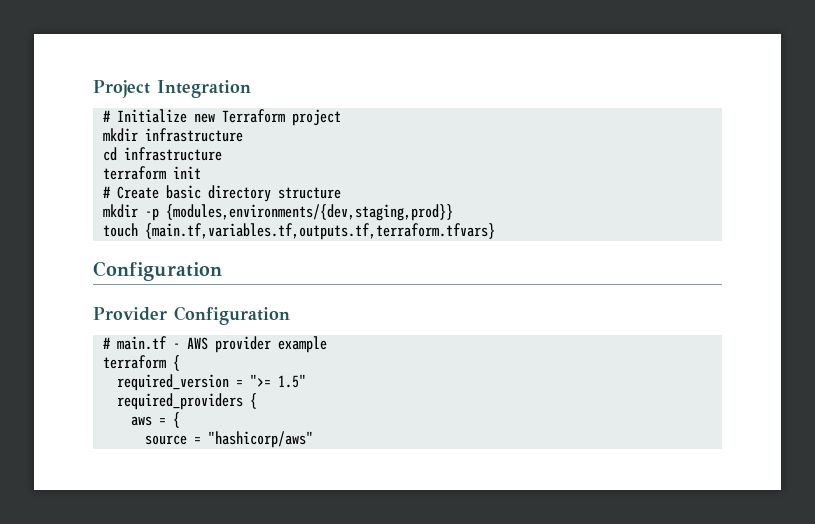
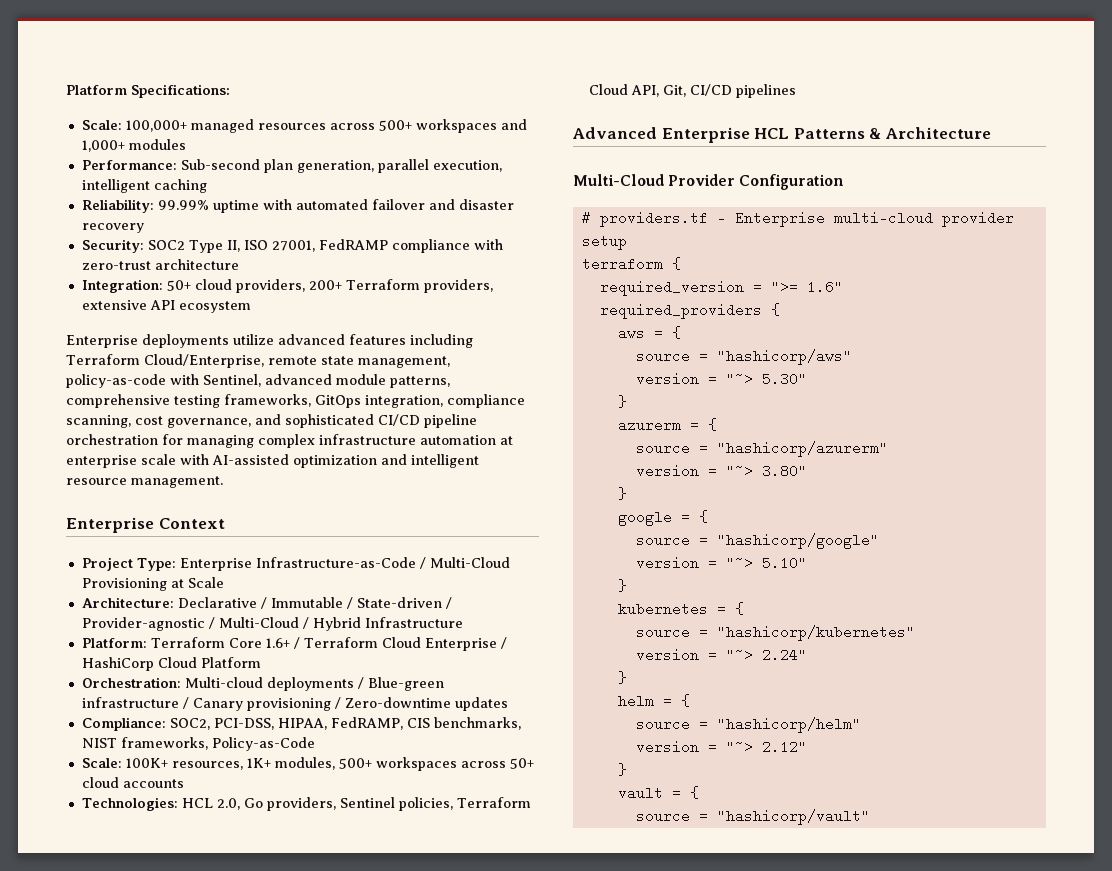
- Project Integration
- # Initialize new Terraform project
- mkdir infrastructure
- cd infrastructure
- terraform init
- # Create basic directory structure
- mkdir -p {modules,environments/{dev,staging,prod}}
- touch {main.tf,variables.tf,outputs.tf,terraform.tfvars}
- Configuration
- Provider Configuration
- # main.tf - AWS provider example
+ Platform Specifications:
+ Scale: 100,000+ managed resources across 500+ workspaces and 1,000+ modules
+ Performance: Sub-second plan generation, parallel execution, intelligent caching
+ Reliability: 99.99% uptime with automated failover and disaster recovery
+ Security: SOC2 Type II, ISO 27001, FedRAMP compliance with zero-trust architecture
+ Integration: 50+ cloud providers, 200+ Terraform providers, extensive API ecosystem
+ Enterprise deployments utilize advanced features including Terraform Cloud/Enterprise, remote state management, policy-as-code with Sentinel, advanced module patterns, comprehensive testing frameworks, GitOps integration, compliance scanning, cost governance, and sophisticated CI/CD pipeline orchestration for managing complex infrastructure automation at enterprise scale with AI-assisted optimization and intelligent resource management.
+ Enterprise Context
+ Project Type: Enterprise Infrastructure-as-Code / Multi-Cloud Provisioning at Scale
+ Architecture: Declarative / Immutable / State-driven / Provider-agnostic / Multi-Cloud / Hybrid Infrastructure
+ Platform: Terraform Core 1.6+ / Terraform Cloud Enterprise / HashiCorp Cloud Platform
+ Orchestration: Multi-cloud deployments / Blue-green infrastructure / Canary provisioning / Zero-downtime updates
+ Compliance: SOC2, PCI-DSS, HIPAA, FedRAMP, CIS benchmarks, NIST frameworks, Policy-as-Code
+ Scale: 100K+ resources, 1K+ modules, 500+ workspaces across 50+ cloud accounts
+ Technologies: HCL 2.0, Go providers, Sentinel policies, Terraform Cloud API, Git, CI/CD pipelines
+ Advanced Enterprise HCL Patterns & Architecture
+ Multi-Cloud Provider Configuration
+ # providers.tf - Enterprise multi-cloud provider setup
- required_version = ">= 1.5"
+ required_version = ">= 1.6"
+ version = "~> 5.30"
+ }
+ azurerm = {
+ source = "hashicorp/azurerm"
+ version = "~> 3.80"
+ }
+ google = {
+ source = "hashicorp/google"
+ version = "~> 5.10"
+ }
+ kubernetes = {
+ source = "hashicorp/kubernetes"
+ version = "~> 2.24"
+ }
+ helm = {
+ source = "hashicorp/helm"
+ version = "~> 2.12"
+ }
+ vault = {
+ source = "hashicorp/vault"

